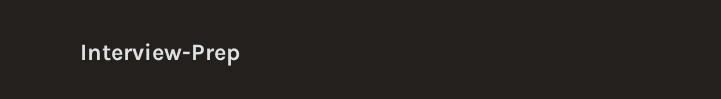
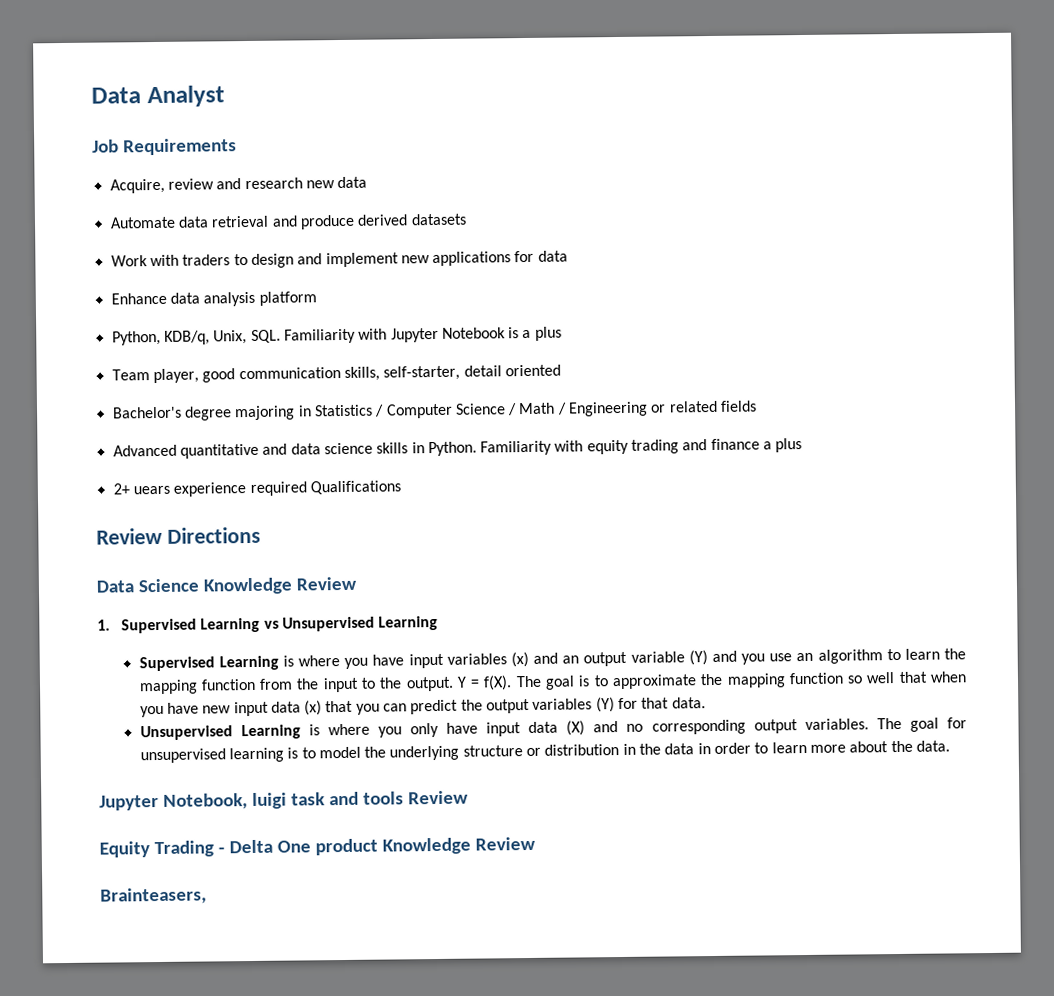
- Interview-Prep
+ Data Analyst
+ Job Requirements
+ Acquire, review and research new data
+ Automate data retrieval and produce derived datasets
+ Work with traders to design and implement new applications for data
+ Enhance data analysis platform
+ Python, KDB/q, Unix, SQL. Familiarity with Jupyter Notebook is a plus
+ Team player, good communication skills, self-starter, detail oriented
+ Bachelor's degree majoring in Statistics / Computer Science / Math / Engineering or related fields
+ Advanced quantitative and data science skills in Python. Familiarity with equity trading and finance a plus
+ 2+ uears experience required Qualifications
+ Review Directions
+ Data Science Knowledge Review
+ 1. Supervised Learning vs Unsupervised Learning
+ Supervised Learning is where you have input variables (x) and an output variable (Y) and you use an algorithm to learn the mapping function from the input to the output. Y = f(X). The goal is to approximate the mapping function so well that when you have new input data (x) that you can predict the output variables (Y) for that data.
+ Unsupervised Learning is where you only have input data (X) and no corresponding output variables. The goal for unsupervised learning is to model the underlying structure or distribution in the data in order to learn more about the data.
+ Jupyter Notebook, luigi task and tools Review
+ Equity Trading - Delta One product Knowledge Review
+ Brainteasers,

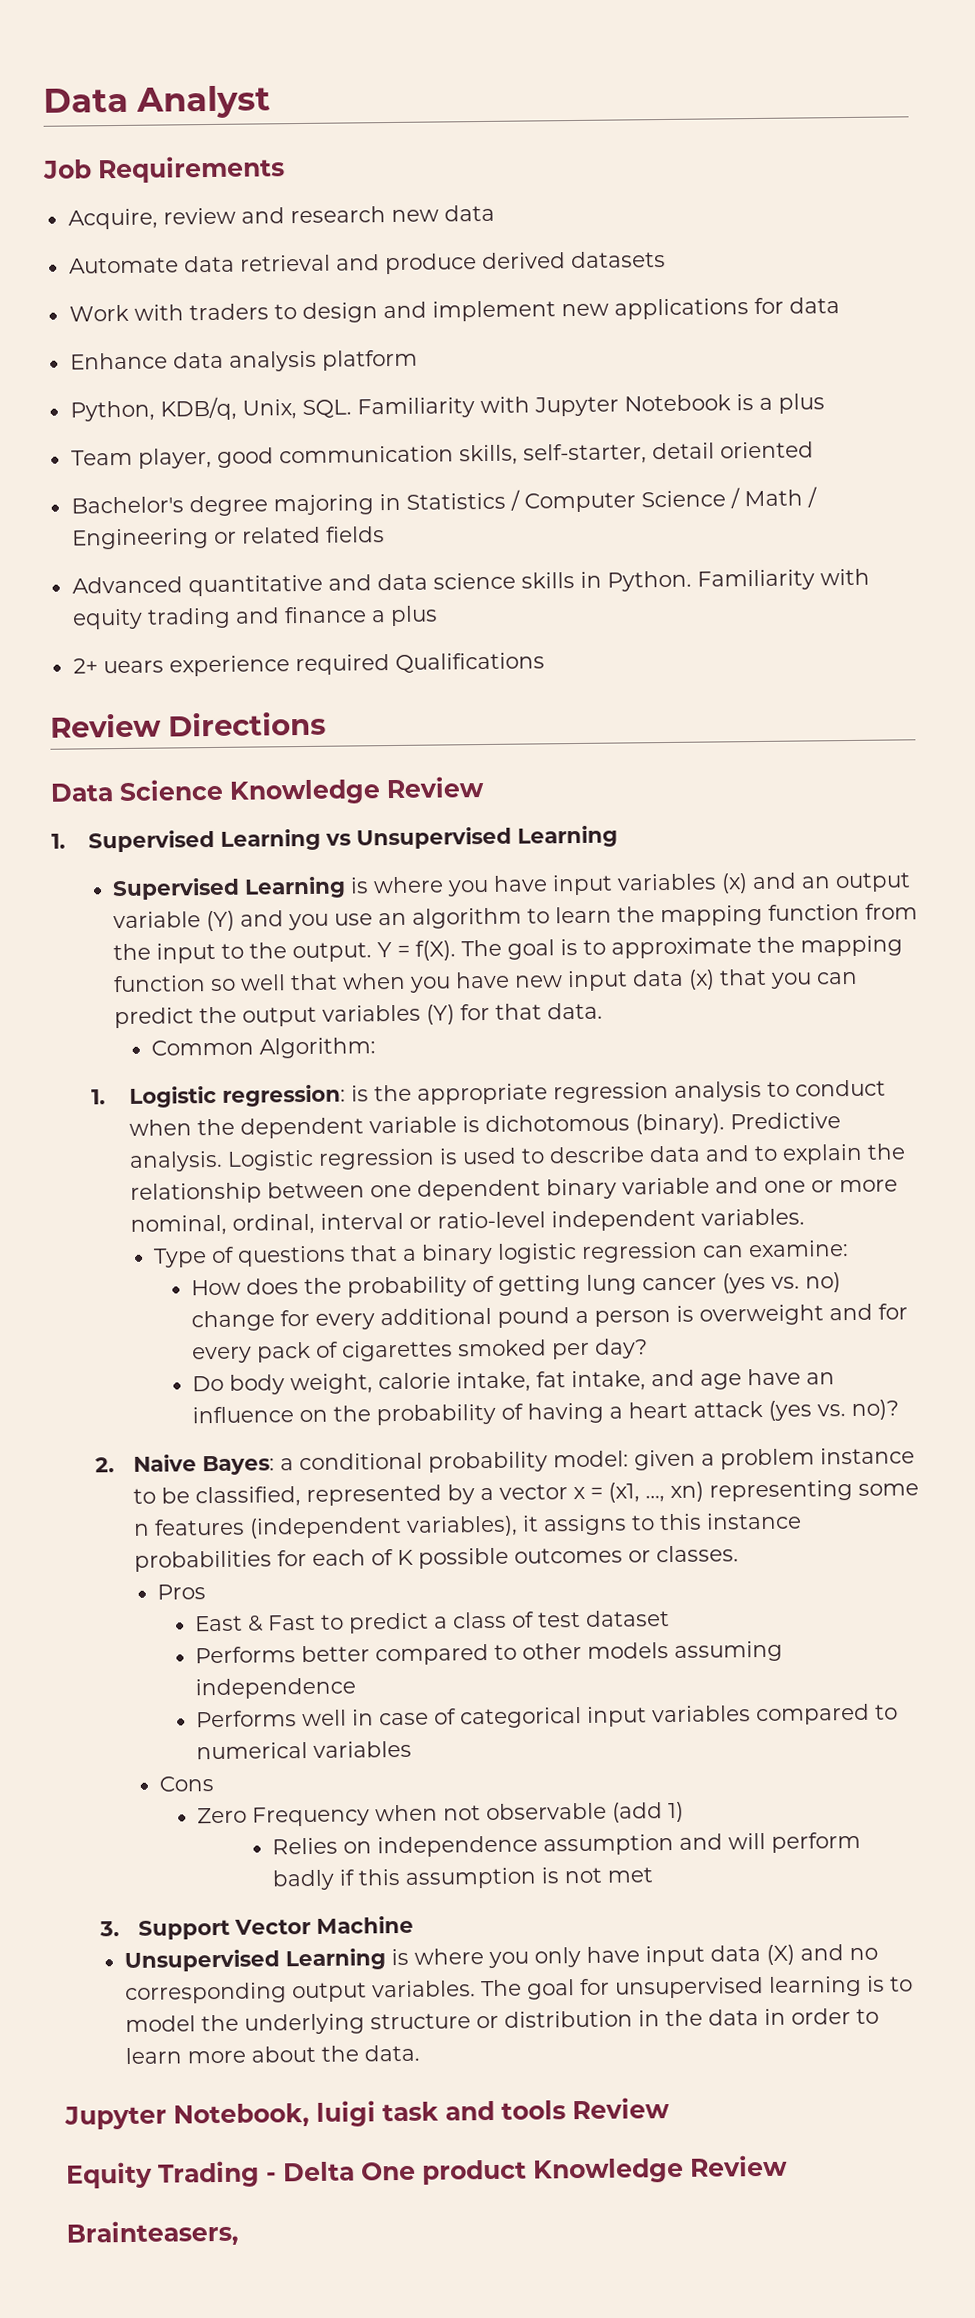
+ Common Algorithm:
+ 1. Logistic regression: is the appropriate regression analysis to conduct when the dependent variable is dichotomous (binary). Predictive analysis. Logistic regression is used to describe data and to explain the relationship between one dependent binary variable and one or more nominal, ordinal, interval or ratio-level independent variables.
+ Type of questions that a binary logistic regression can examine:
+ How does the probability of getting lung cancer (yes vs. no) change for every additional pound a person is overweight and for every pack of cigarettes smoked per day?
+ Do body weight, calorie intake, fat intake, and age have an influence on the probability of having a heart attack (yes vs. no)?
+ 2. Naive Bayes: a conditional probability model: given a problem instance to be classified, represented by a vector x = (x1, …, xn) representing some n features (independent variables), it assigns to this instance probabilities for each of K possible outcomes or classes.
+ Pros
+ East & Fast to predict a class of test dataset
+ Performs better compared to other models assuming independence
+ Performs well in case of categorical input variables compared to numerical variables
+ Cons
+ Zero Frequency when not observable (add 1)
+ Relies on independence assumption and will perform badly if this assumption is not met
+ 3. Support Vector Machine

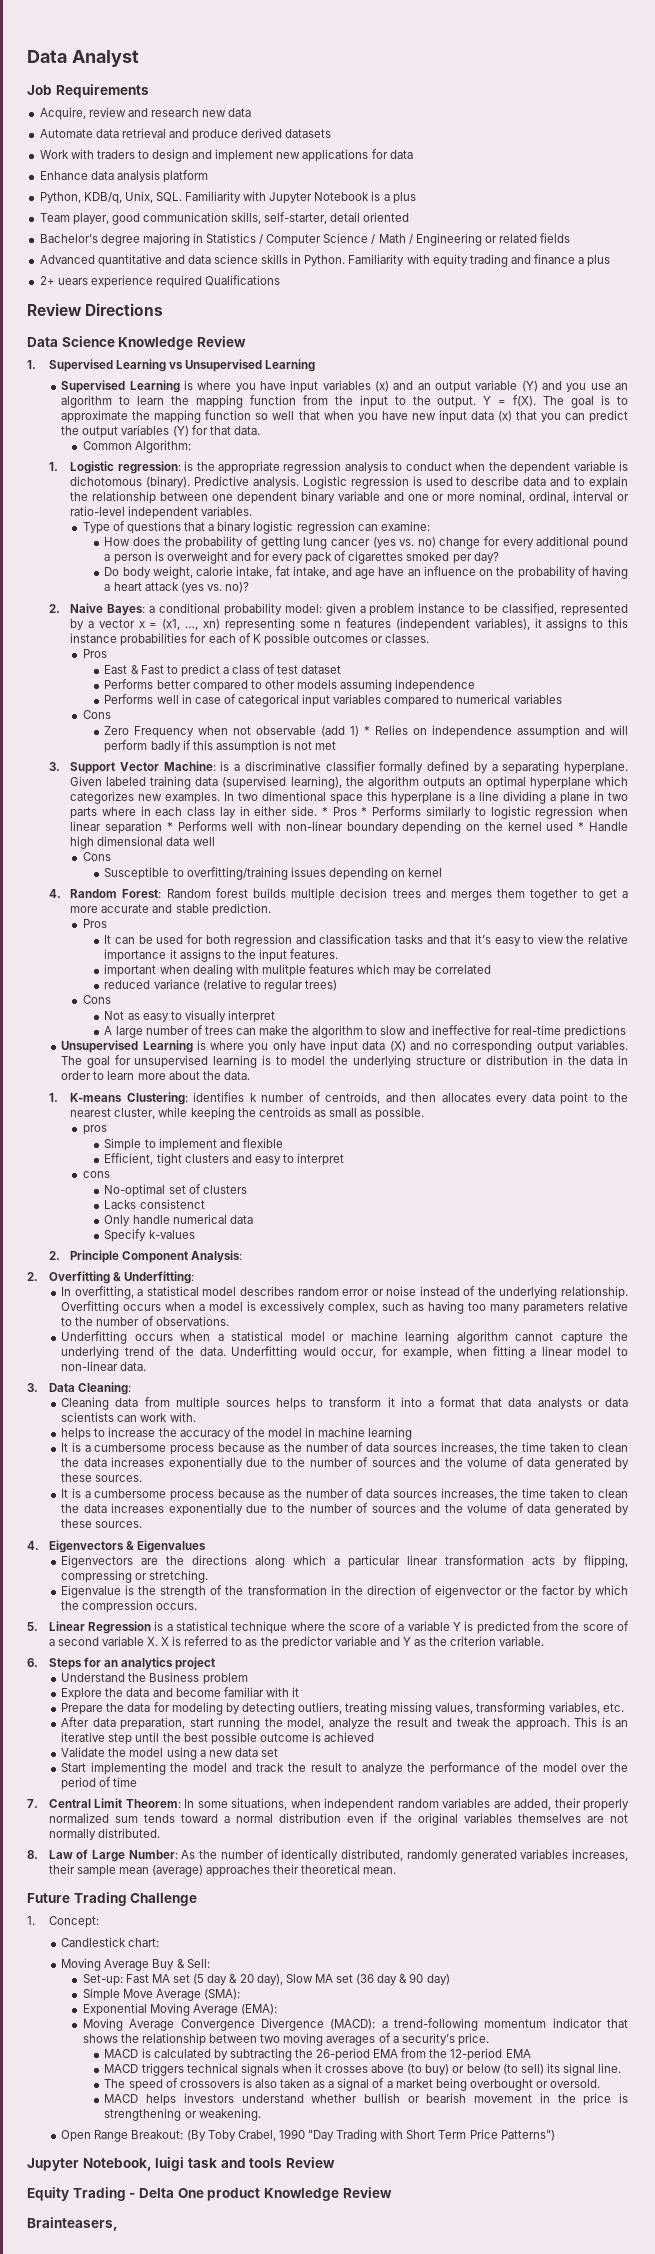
- Zero Frequency when not observable (add 1)
- Relies on independence assumption and will perform badly if this assumption is not met
+ Zero Frequency when not observable (add 1) * Relies on independence assumption and will perform badly if this assumption is not met
- 3. Support Vector Machine
+ 3. Support Vector Machine: is a discriminative classifier formally defined by a separating hyperplane. Given labeled training data (supervised learning), the algorithm outputs an optimal hyperplane which categorizes new examples. In two dimentional space this hyperplane is a line dividing a plane in two parts where in each class lay in either side. * Pros * Performs similarly to logistic regression when linear separation * Performs well with non-linear boundary depending on the kernel used * Handle high dimensional data well
+ Cons
+ Susceptible to overfitting/training issues depending on kernel
+ 4. Random Forest: Random forest builds multiple decision trees and merges them together to get a more accurate and stable prediction.
+ Pros
+ It can be used for both regression and classification tasks and that it’s easy to view the relative importance it assigns to the input features.
+ important when dealing with mulitple features which may be correlated
+ reduced variance (relative to regular trees)
+ Cons
+ Not as easy to visually interpret
+ A large number of trees can make the algorithm to slow and ineffective for real-time predictions
+ 1. K-means Clustering: identifies k number of centroids, and then allocates every data point to the nearest cluster, while keeping the centroids as small as possible.
+ pros
+ Simple to implement and flexible
+ Efficient, tight clusters and easy to interpret
+ cons
+ No-optimal set of clusters
+ Lacks consistenct
+ Only handle numerical data
+ Specify k-values
+ 2. Principle Component Analysis:
+ 2. Overfitting & Underfitting:
+ In overfitting, a statistical model describes random error or noise instead of the underlying relationship. Overfitting occurs when a model is excessively complex, such as having too many parameters relative to the number of observations.
+ Underfitting occurs when a statistical model or machine learning algorithm cannot capture the underlying trend of the data. Underfitting would occur, for example, when fitting a linear model to non-linear data.
+ 3. Data Cleaning:
+ Cleaning data from multiple sources helps to transform it into a format that data analysts or data scientists can work with.
+ helps to increase the accuracy of the model in machine learning
+ It is a cumbersome process because as the number of data sources increases, the time taken to clean the data increases exponentially due to the number of sources and the volume of data generated by these sources.
+ It is a cumbersome process because as the number of data sources increases, the time taken to clean the data increases exponentially due to the number of sources and the volume of data generated by these sources.
+ 4. Eigenvectors & Eigenvalues
+ Eigenvectors are the directions along which a particular linear transformation acts by flipping, compressing or stretching.
+ Eigenvalue is the strength of the transformation in the direction of eigenvector or the factor by which the compression occurs.
+ 5. Linear Regression is a statistical technique where the score of a variable Y is predicted from the score of a second variable X. X is referred to as the predictor variable and Y as the criterion variable.
+ 6. Steps for an analytics project
+ Understand the Business problem
+ Explore the data and become familiar with it
+ Prepare the data for modeling by detecting outliers, treating missing values, transforming variables, etc.
+ After data preparation, start running the model, analyze the result and tweak the approach. This is an iterative step until the best possible outcome is achieved
+ Validate the model using a new data set
+ Start implementing the model and track the result to analyze the performance of the model over the period of time
+ 7. Central Limit Theorem: In some situations, when independent random variables are added, their properly normalized sum tends toward a normal distribution even if the original variables themselves are not normally distributed.
+ 8. Law of Large Number: As the number of identically distributed, randomly generated variables increases, their sample mean (average) approaches their theoretical mean.
+ Future Trading Challenge
+ 1. Concept:
+ Candlestick chart:
+ Moving Average Buy & Sell:
+ Set-up: Fast MA set (5 day & 20 day), Slow MA set (36 day & 90 day)
+ Simple Move Average (SMA):
+ Exponential Moving Average (EMA):
+ Moving Average Convergence Divergence (MACD): a trend-following momentum indicator that shows the relationship between two moving averages of a security’s price.
+ MACD is calculated by subtracting the 26-period EMA from the 12-period EMA
+ MACD triggers technical signals when it crosses above (to buy) or below (to sell) its signal line.
+ The speed of crossovers is also taken as a signal of a market being overbought or oversold.
+ MACD helps investors understand whether bullish or bearish movement in the price is strengthening or weakening.
+ Open Range Breakout: (By Toby Crabel, 1990 "Day Trading with Short Term Price Patterns")

